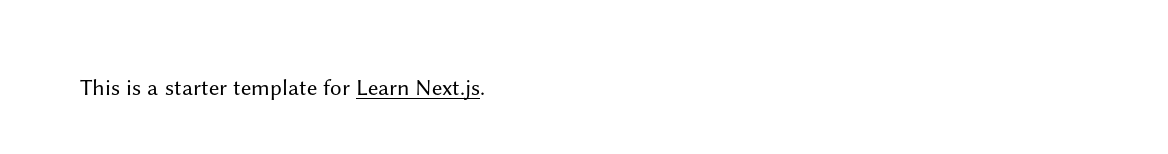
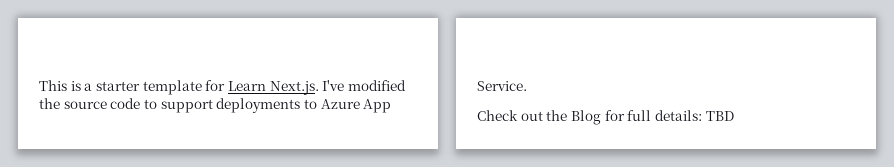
- This is a starter template for Learn Next.js.
+ This is a starter template for Learn Next.js. I've modified the source code to support deployments to Azure App Service.
+ Check out the Blog for full details: TBD

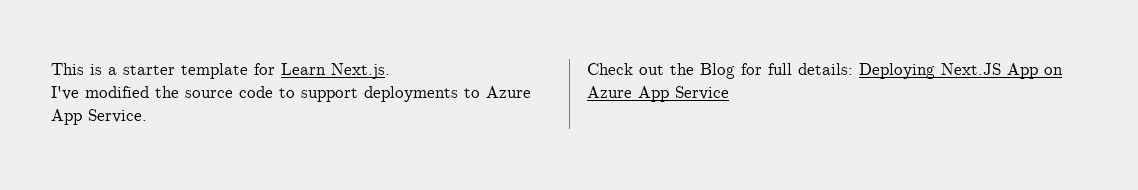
- This is a starter template for Learn Next.js. I've modified the source code to support deployments to Azure App Service.
+ This is a starter template for Learn Next.js.
+ I've modified the source code to support deployments to Azure App Service.
- Check out the Blog for full details: TBD
+ Check out the Blog for full details: Deploying Next.JS App on Azure App Service

